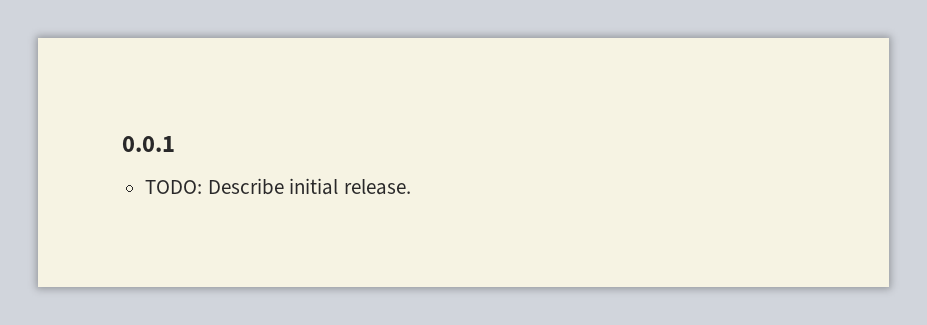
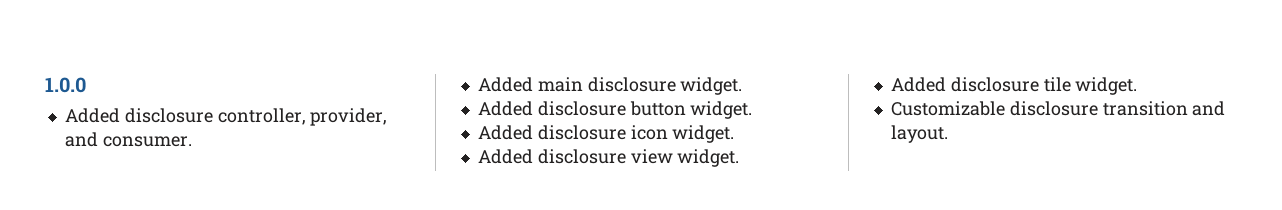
- 0.0.1
- TODO: Describe initial release.
+ 1.0.0
+ Added disclosure controller, provider, and consumer.
+ Added main disclosure widget.
+ Added disclosure button widget.
+ Added disclosure icon widget.
+ Added disclosure view widget.
+ Added disclosure tile widget.
+ Customizable disclosure transition and layout.

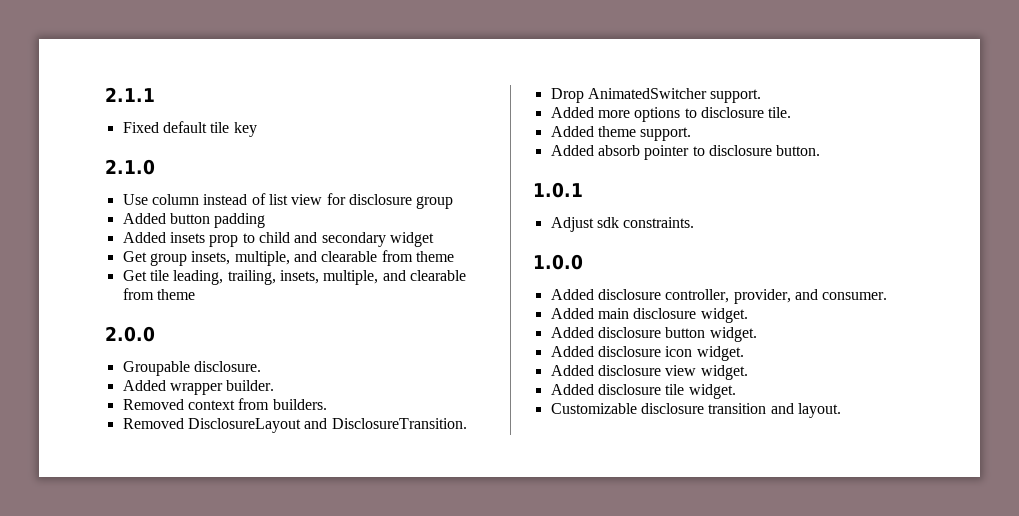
+ 2.1.1
+ Fixed default tile key
+ 2.1.0
+ Use column instead of list view for disclosure group
+ Added button padding
+ Added insets prop to child and secondary widget
+ Get group insets, multiple, and clearable from theme
+ Get tile leading, trailing, insets, multiple, and clearable from theme
+ 2.0.0
+ Groupable disclosure.
+ Added wrapper builder.
+ Removed context from builders.
+ Removed DisclosureLayout and DisclosureTransition.
+ Drop AnimatedSwitcher support.
+ Added more options to disclosure tile.
+ Added theme support.
+ Added absorb pointer to disclosure button.
+ 1.0.1
+ Adjust sdk constraints.

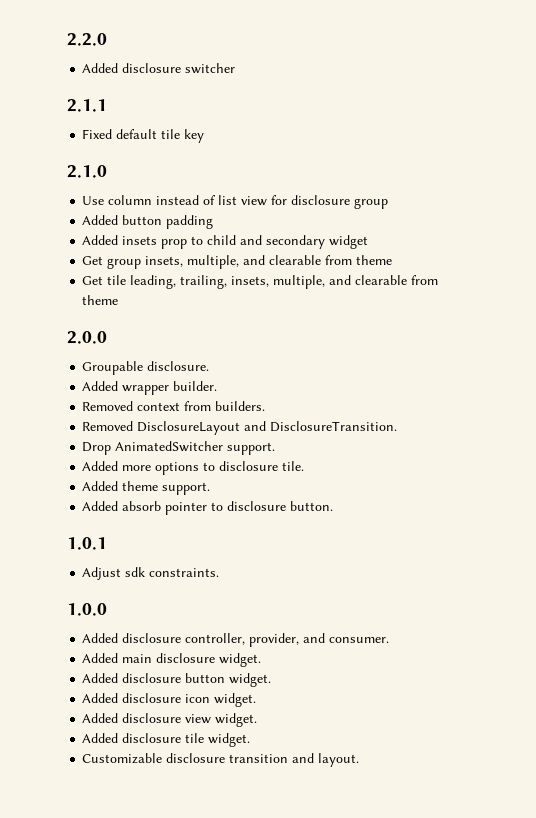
+ 2.2.0
+ Added disclosure switcher

